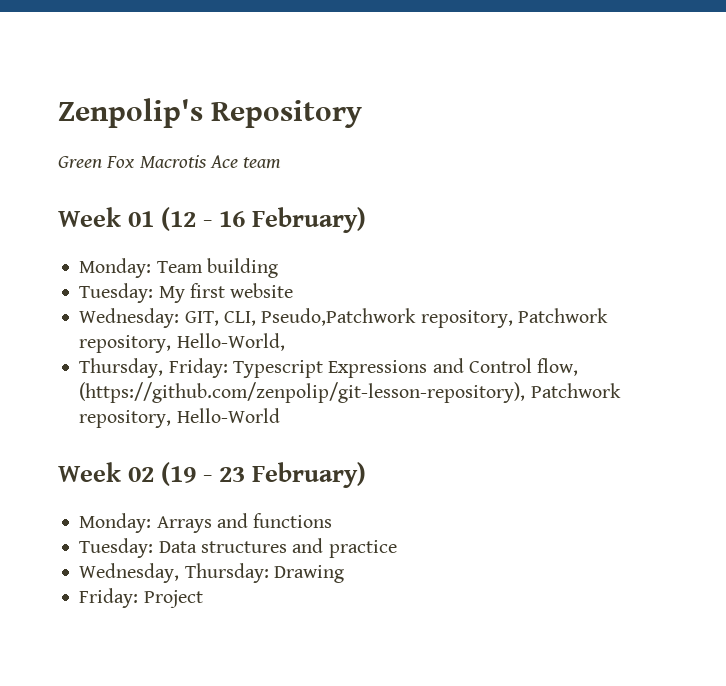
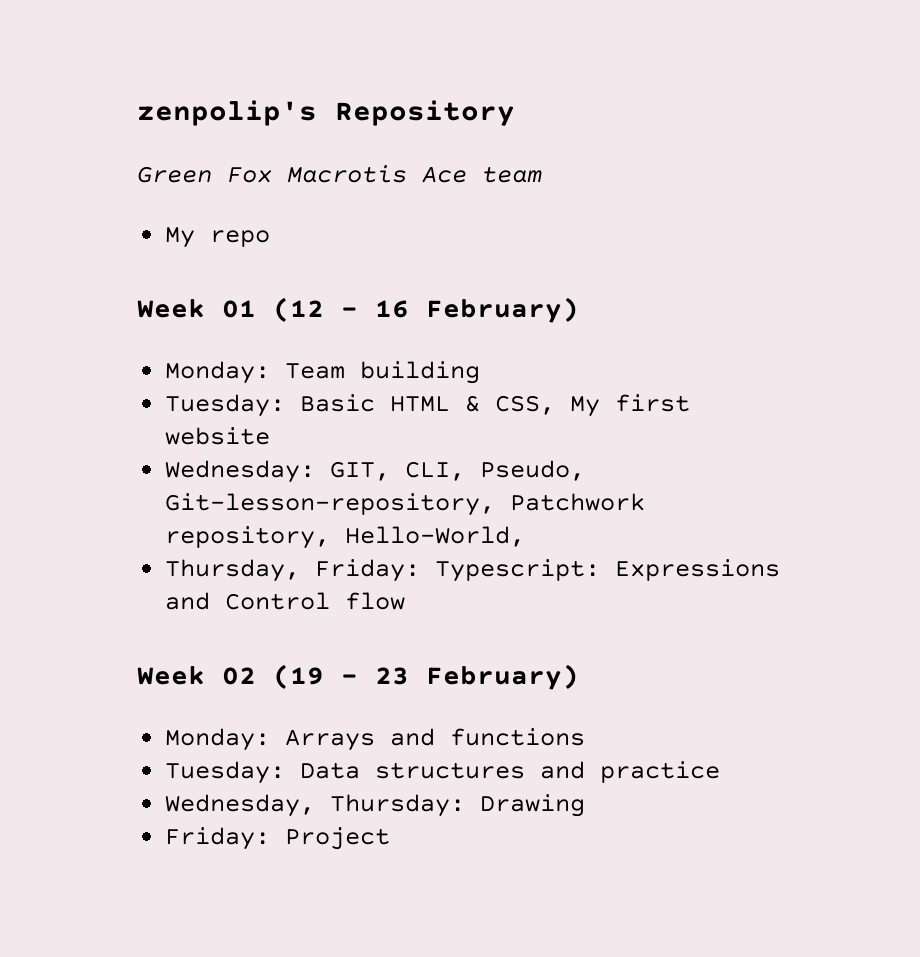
- Zenpolip's Repository
+ zenpolip's Repository
+ My repo
- Tuesday: My first website
+ Tuesday: Basic HTML & CSS, My first website
- Wednesday: GIT, CLI, Pseudo,Patchwork repository, Patchwork repository, Hello-World,
+ Wednesday: GIT, CLI, Pseudo, Git-lesson-repository, Patchwork repository, Hello-World,
- Thursday, Friday: Typescript Expressions and Control flow, (https://github.com/zenpolip/git-lesson-repository), Patchwork repository, Hello-World
+ Thursday, Friday: Typescript: Expressions and Control flow

